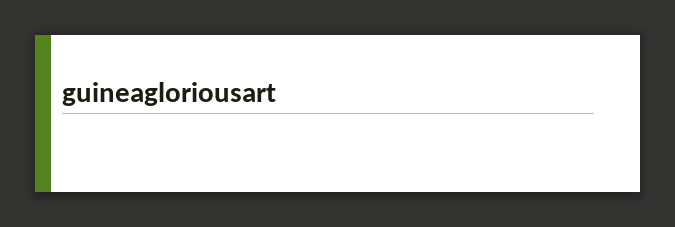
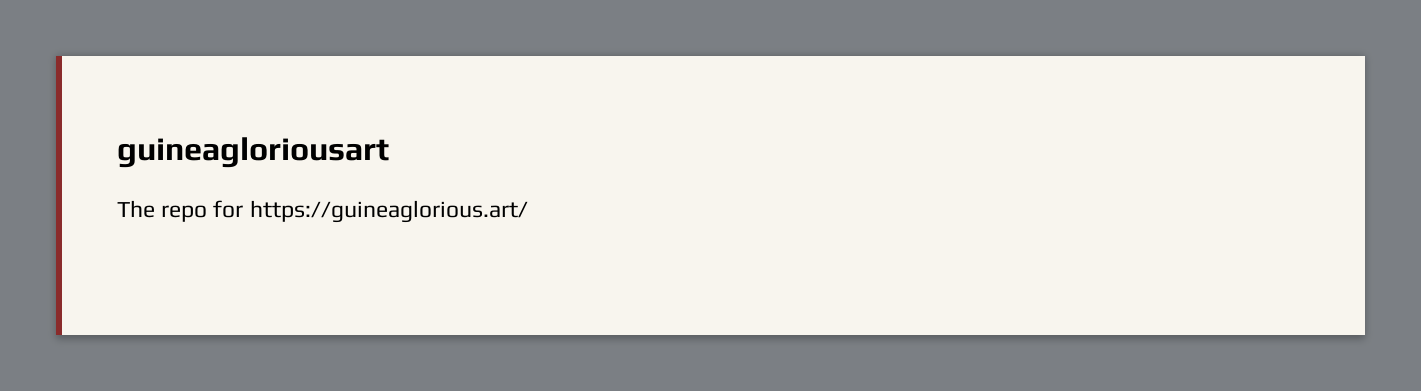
+ The repo for https://guineaglorious.art/

